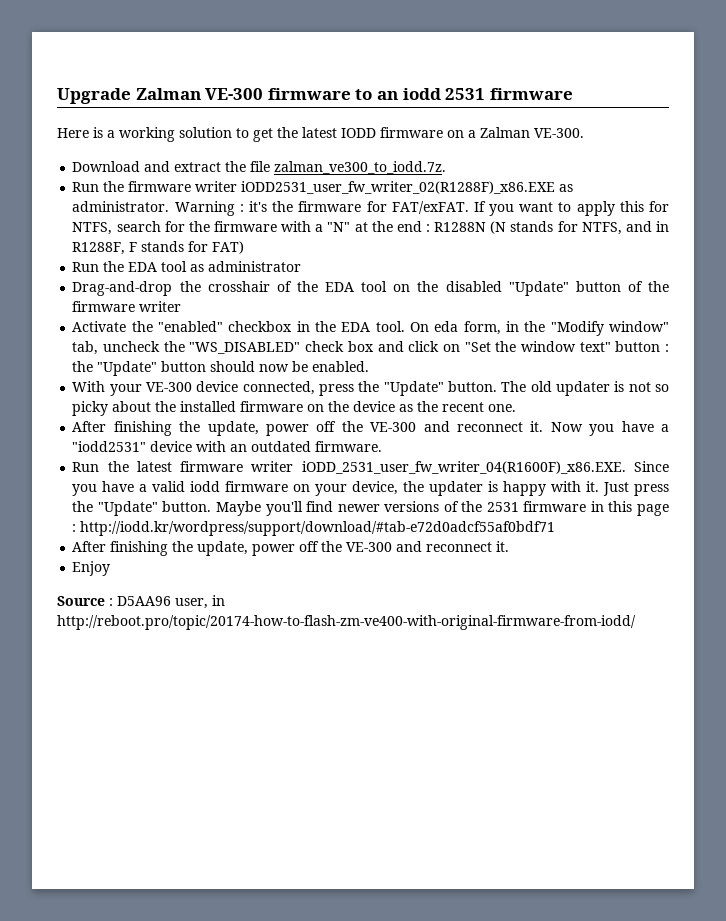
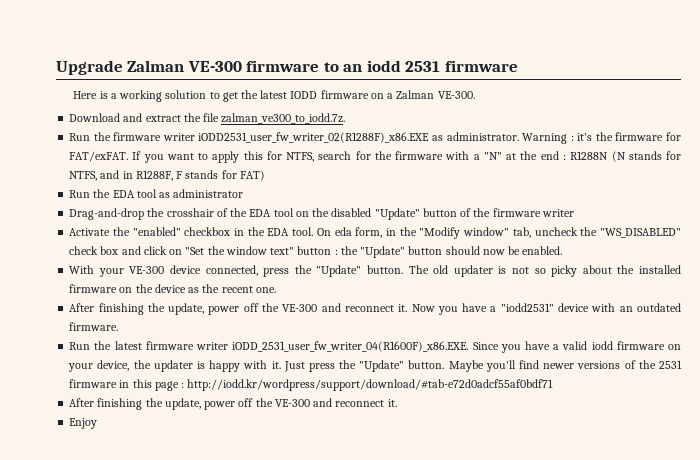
- Source : D5AA96 user, in http://reboot.pro/topic/20174-how-to-flash-zm-ve400-with-original-firmware-from-iodd/

